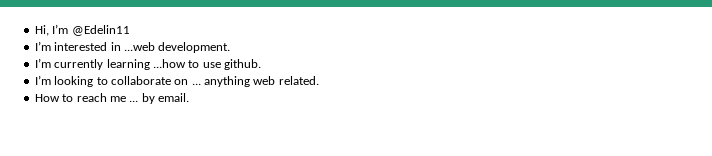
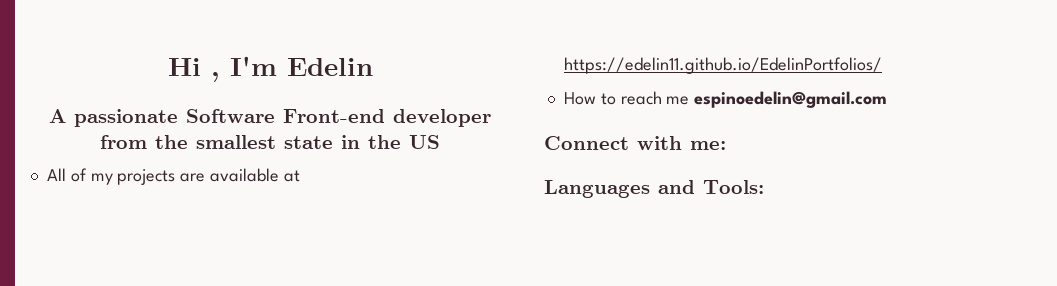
- Hi, I’m @Edelin11
- I’m interested in ...web development.
- I’m currently learning ...how to use github.
- I’m looking to collaborate on ... anything web related.
- How to reach me ... by email.
+ Hi , I'm Edelin
+ A passionate Software Front-end developer from the smallest state in the US
+ All of my projects are available at https://edelin11.github.io/EdelinPortfolios/
+ How to reach me espinoedelin@gmail.com
+ Connect with me:
+ Languages and Tools:

